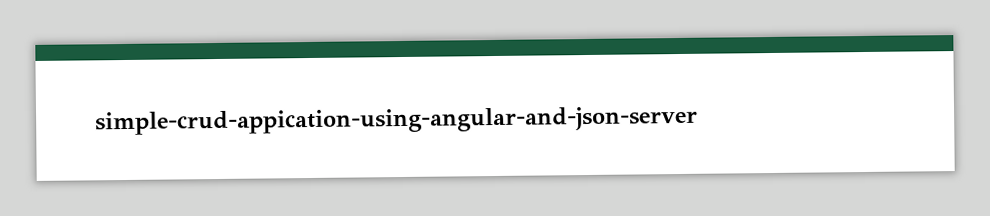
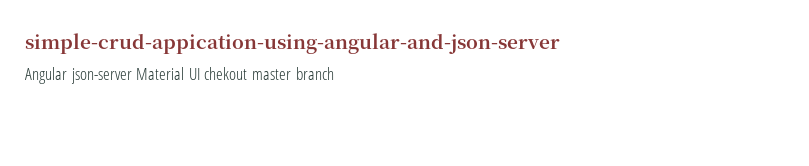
+ Angular json-server Material UI chekout master branch

